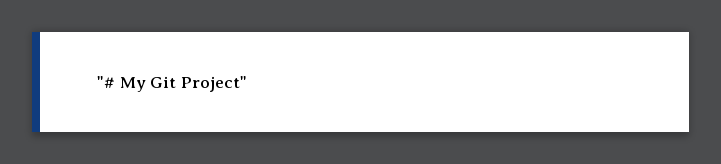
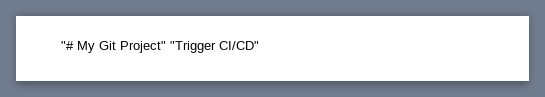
- "# My Git Project"
+ "# My Git Project" "Trigger CI/CD"

